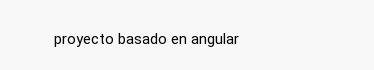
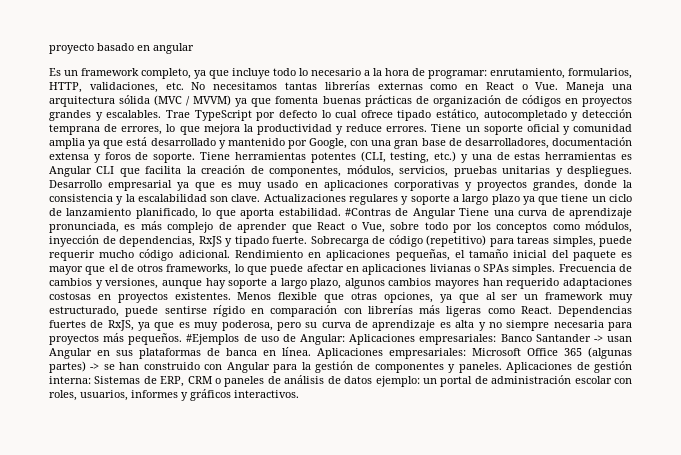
+ Es un framework completo, ya que incluye todo lo necesario a la hora de programar: enrutamiento, formularios, HTTP, validaciones, etc. No necesitamos tantas librerías externas como en React o Vue. Maneja una arquitectura sólida (MVC / MVVM) ya que fomenta buenas prácticas de organización de códigos en proyectos grandes y escalables. Trae TypeScript por defecto lo cual ofrece tipado estático, autocompletado y detección temprana de errores, lo que mejora la productividad y reduce errores. Tiene un soporte oficial y comunidad amplia ya que está desarrollado y mantenido por Google, con una gran base de desarrolladores, documentación extensa y foros de soporte. Tiene herramientas potentes (CLI, testing, etc.) y una de estas herramientas es Angular CLI que facilita la creación de componentes, módulos, servicios, pruebas unitarias y despliegues. Desarrollo empresarial ya que es muy usado en aplicaciones corporativas y proyectos grandes, donde la consistencia y la escalabilidad son clave. Actualizaciones regulares y soporte a largo plazo ya que tiene un ciclo de lanzamiento planificado, lo que aporta estabilidad. #Contras de Angular Tiene una curva de aprendizaje pronunciada, es más complejo de aprender que React o Vue, sobre todo por los conceptos como módulos, inyección de dependencias, RxJS y tipado fuerte. Sobrecarga de código (repetitivo) para tareas simples, puede requerir mucho código adicional. Rendimiento en aplicaciones pequeñas, el tamaño inicial del paquete es mayor que el de otros frameworks, lo que puede afectar en aplicaciones livianas o SPAs simples. Frecuencia de cambios y versiones, aunque hay soporte a largo plazo, algunos cambios mayores han requerido adaptaciones costosas en proyectos existentes. Menos flexible que otras opciones, ya que al ser un framework muy estructurado, puede sentirse rígido en comparación con librerías más ligeras como React. Dependencias fuertes de RxJS, ya que es muy poderosa, pero su curva de aprendizaje es alta y no siempre necesaria para proyectos más pequeños. #Ejemplos de uso de Angular: Aplicaciones empresariales: Banco Santander -> usan Angular en sus plataformas de banca en línea. Aplicaciones empresariales: Microsoft Office 365 (algunas partes) -> se han construido con Angular para la gestión de componentes y paneles. Aplicaciones de gestión interna: Sistemas de ERP, CRM o paneles de análisis de datos ejemplo: un portal de administración escolar con roles, usuarios, informes y gráficos interactivos.

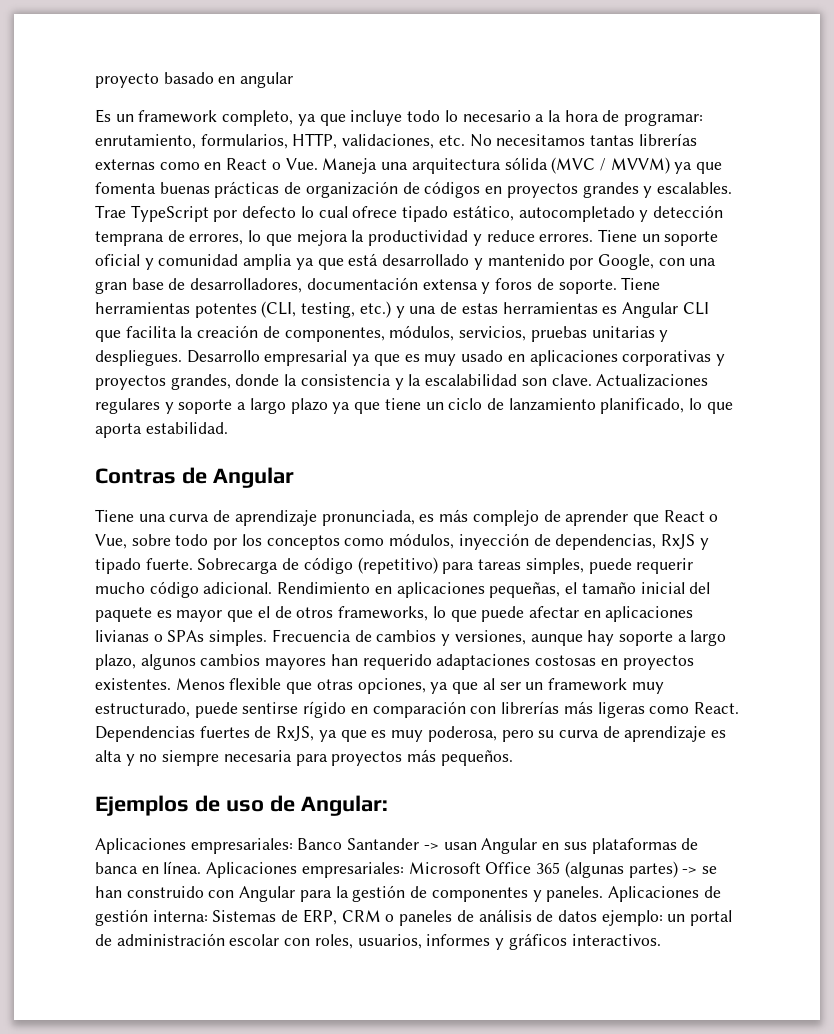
- Actualizaciones regulares y soporte a largo plazo ya que tiene un ciclo de lanzamiento planificado, lo que aporta estabilidad. #Contras de Angular Tiene una curva de aprendizaje pronunciada, es más complejo de aprender que React o Vue, sobre todo por los conceptos como módulos, inyección de dependencias, RxJS y tipado fuerte.
+ Actualizaciones regulares y soporte a largo plazo ya que tiene un ciclo de lanzamiento planificado, lo que aporta estabilidad.
+ Contras de Angular
+ Tiene una curva de aprendizaje pronunciada, es más complejo de aprender que React o Vue, sobre todo por los conceptos como módulos, inyección de dependencias, RxJS y tipado fuerte.
- Dependencias fuertes de RxJS, ya que es muy poderosa, pero su curva de aprendizaje es alta y no siempre necesaria para proyectos más pequeños. #Ejemplos de uso de Angular: Aplicaciones empresariales: Banco Santander -> usan Angular en sus plataformas de banca en línea.
+ Dependencias fuertes de RxJS, ya que es muy poderosa, pero su curva de aprendizaje es alta y no siempre necesaria para proyectos más pequeños.
+ Ejemplos de uso de Angular:
+ Aplicaciones empresariales: Banco Santander -> usan Angular en sus plataformas de banca en línea.

